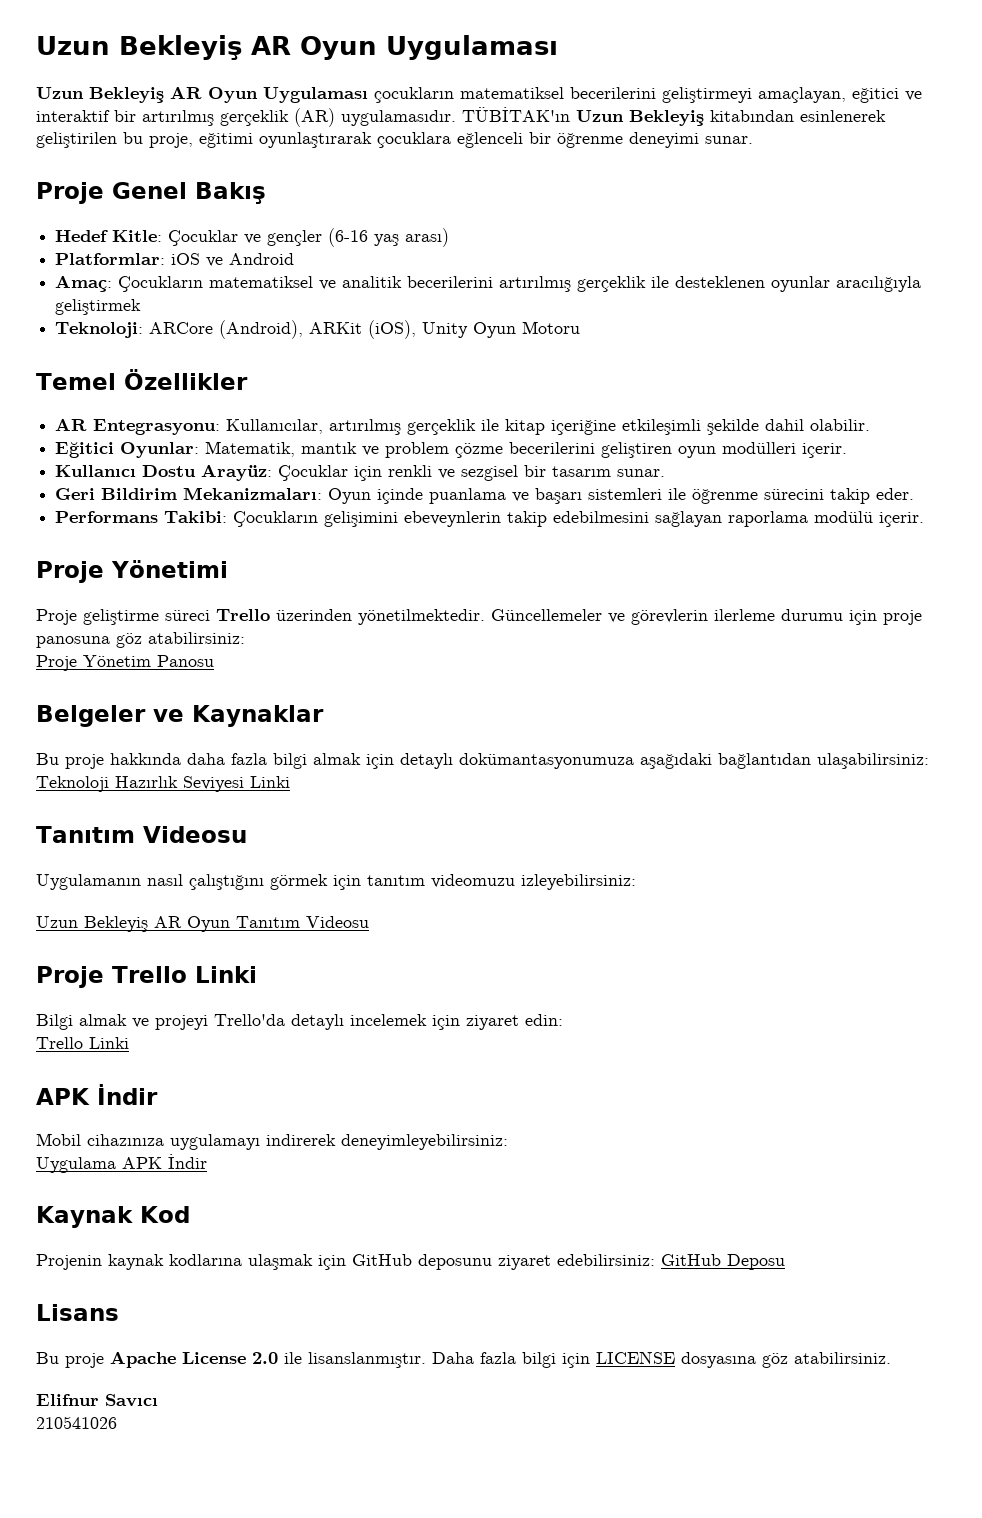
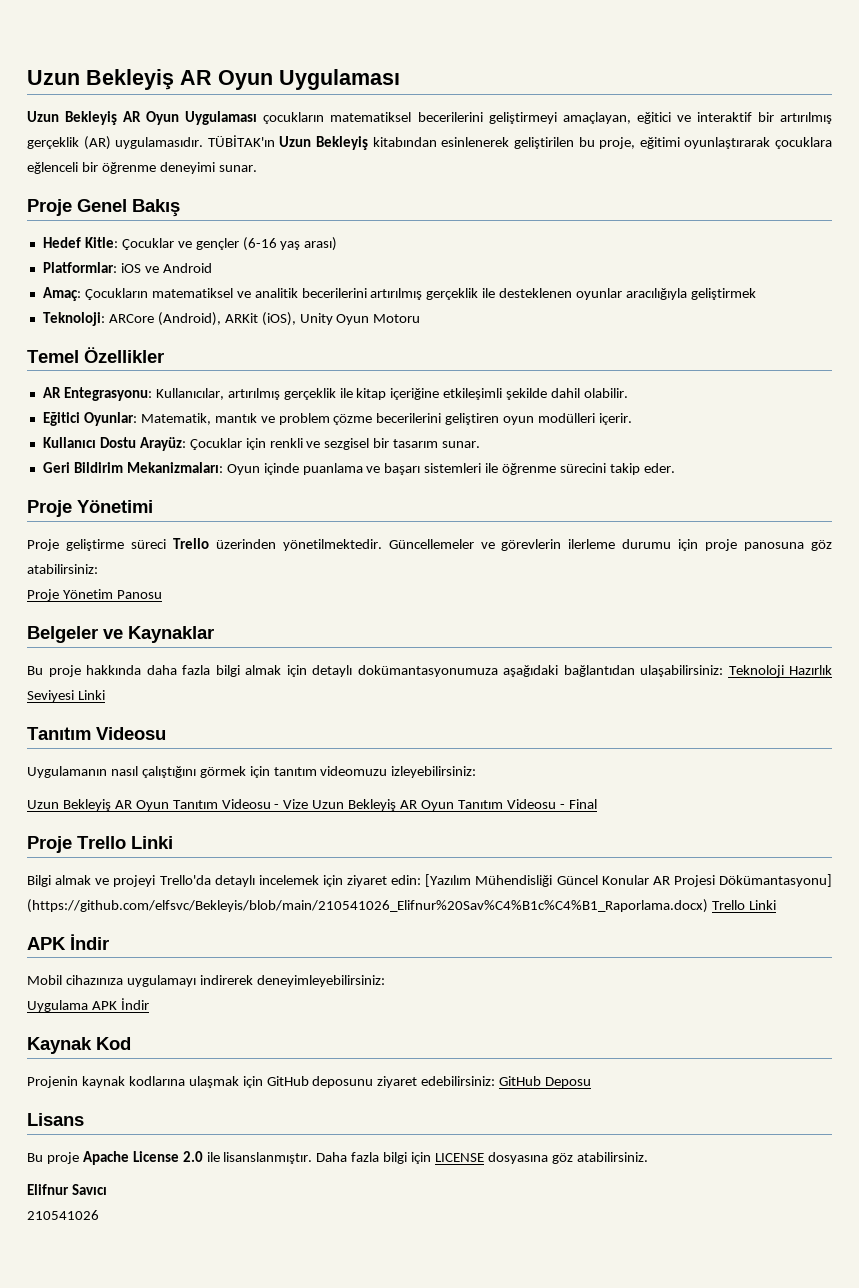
- Performans Takibi: Çocukların gelişimini ebeveynlerin takip edebilmesini sağlayan raporlama modülü içerir.
- Uzun Bekleyiş AR Oyun Tanıtım Videosu
+ Uzun Bekleyiş AR Oyun Tanıtım Videosu - Vize Uzun Bekleyiş AR Oyun Tanıtım Videosu - Final
- Bilgi almak ve projeyi Trello'da detaylı incelemek için ziyaret edin:
- Trello Linki
+ Bilgi almak ve projeyi Trello'da detaylı incelemek için ziyaret edin: [Yazılım Mühendisliği Güncel Konular AR Projesi Dökümantasyonu] (https://github.com/elfsvc/Bekleyis/blob/main/210541026_Elifnur%20Sav%C4%B1c%C4%B1_Raporlama.docx) Trello Linki

